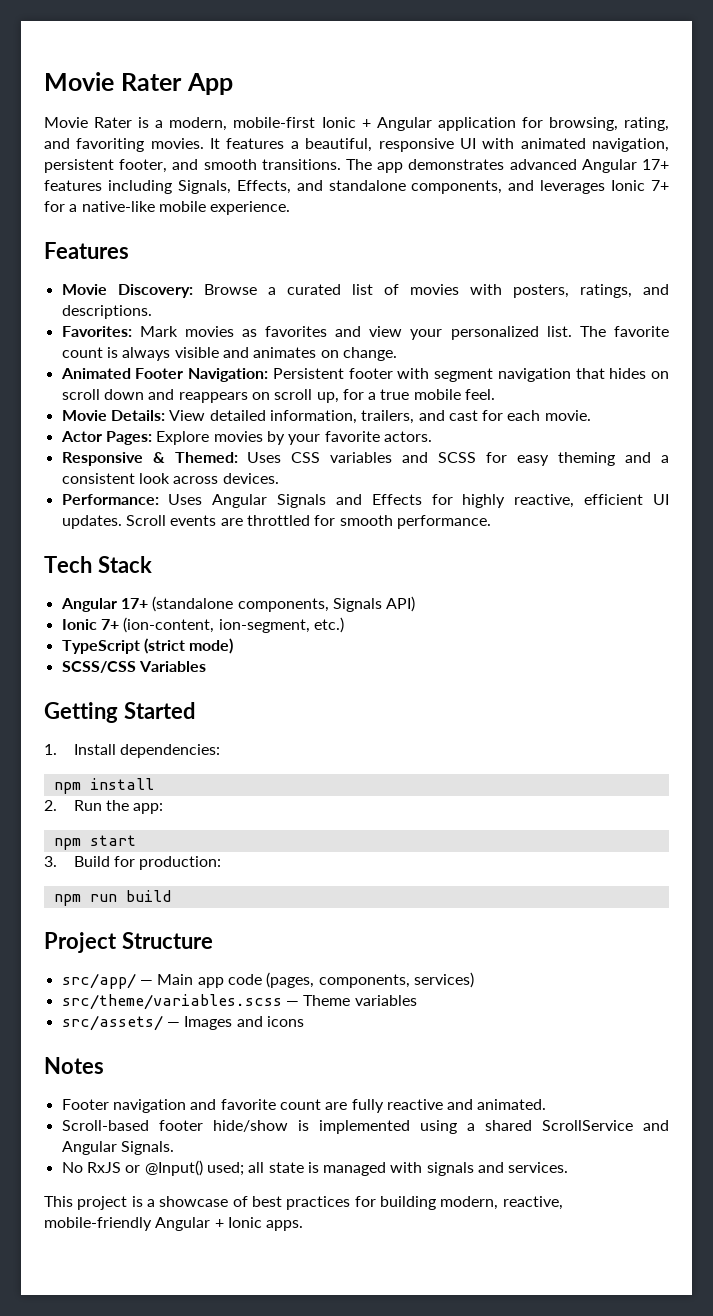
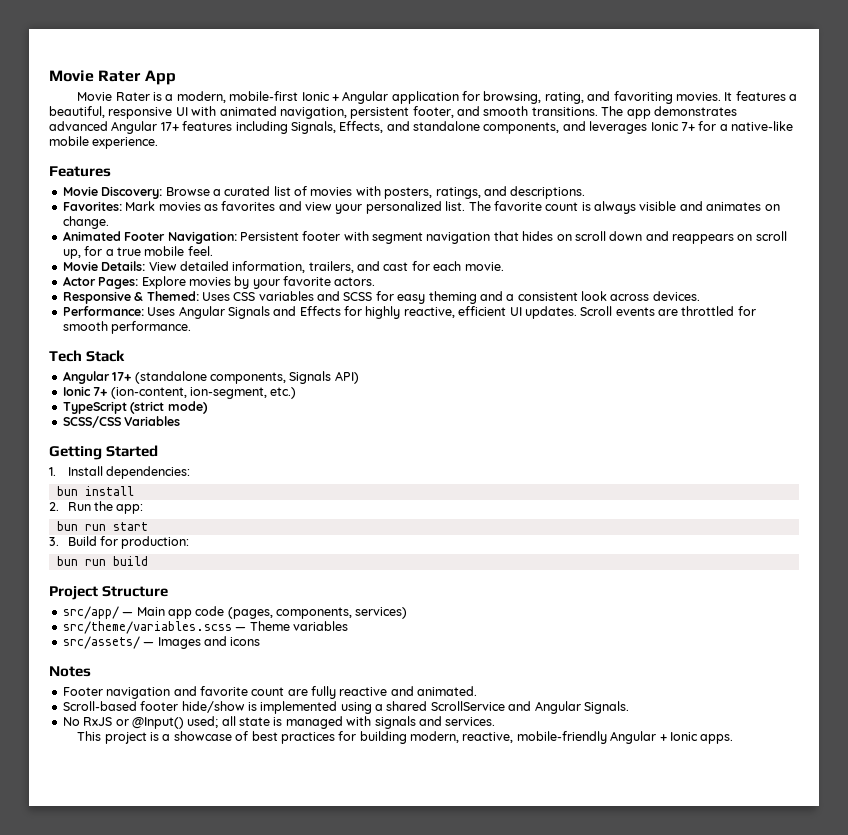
- npm install
+ bun install
- npm start
+ bun run start
- npm run build
+ bun run build

